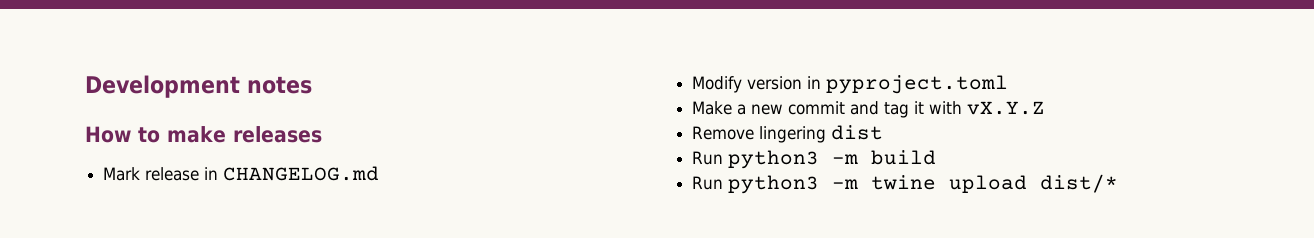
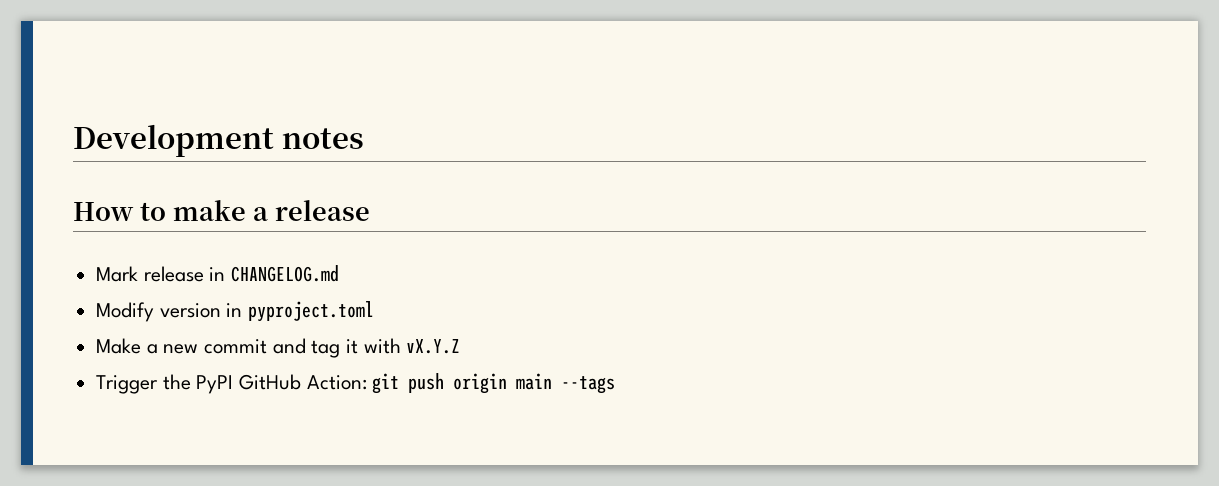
- How to make releases
+ How to make a release
- Remove lingering dist
- Run python3 -m build
- Run python3 -m twine upload dist/*
+ Trigger the PyPI GitHub Action: git push origin main --tags

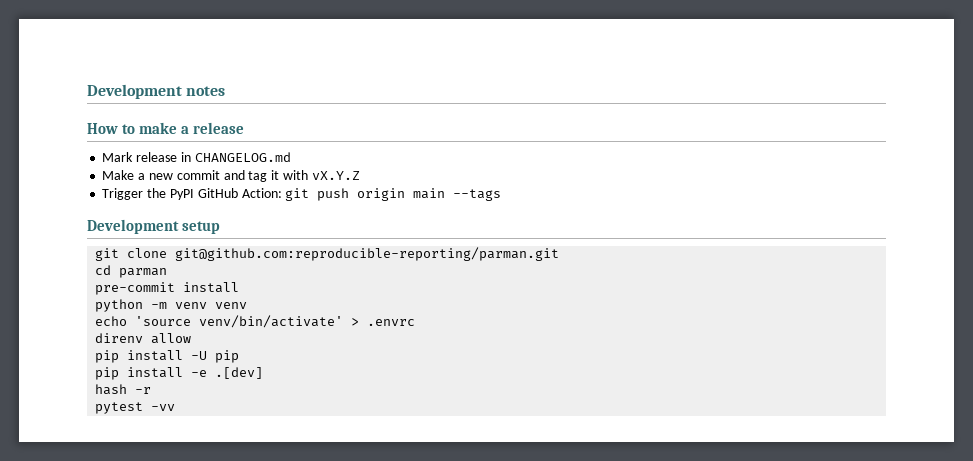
- Modify version in pyproject.toml
+ Development setup
+ git clone git@github.com:reproducible-reporting/parman.git
+ cd parman
+ pre-commit install
+ python -m venv venv
+ echo 'source venv/bin/activate' > .envrc
+ direnv allow
+ pip install -U pip
+ pip install -e .[dev]
+ hash -r
+ pytest -vv

